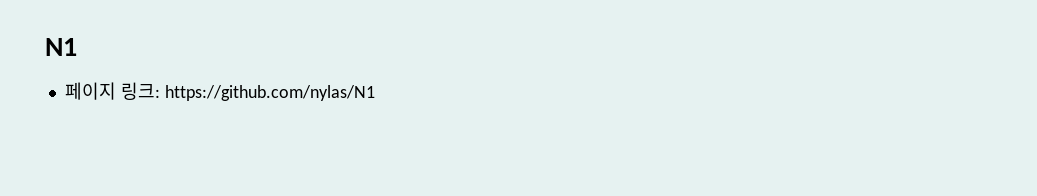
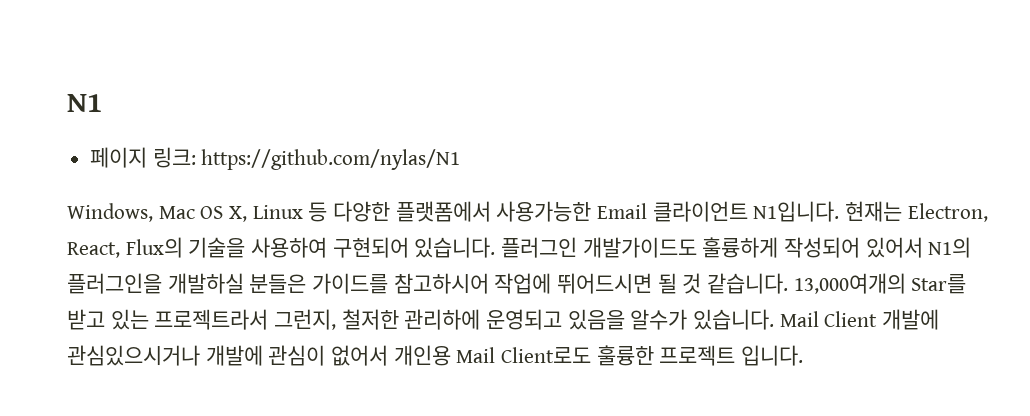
+ Windows, Mac OS X, Linux 등 다양한 플랫폼에서 사용가능한 Email 클라이언트 N1입니다. 현재는 Electron, React, Flux의 기술을 사용하여 구현되어 있습니다. 플러그인 개발가이드도 훌륭하게 작성되어 있어서 N1의 플러그인을 개발하실 분들은 가이드를 참고하시어 작업에 뛰어드시면 될 것 같습니다. 13,000여개의 Star를 받고 있는 프로젝트라서 그런지, 철저한 관리하에 운영되고 있음을 알수가 있습니다. Mail Client 개발에 관심있으시거나 개발에 관심이 없어서 개인용 Mail Client로도 훌륭한 프로젝트 입니다.

